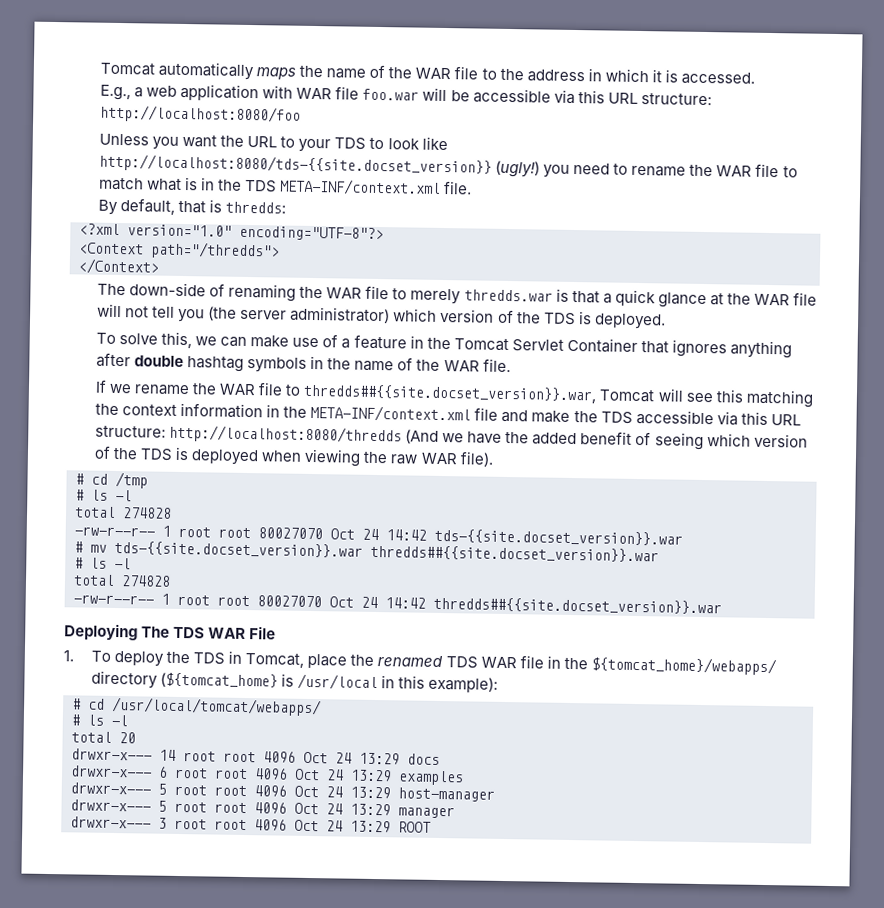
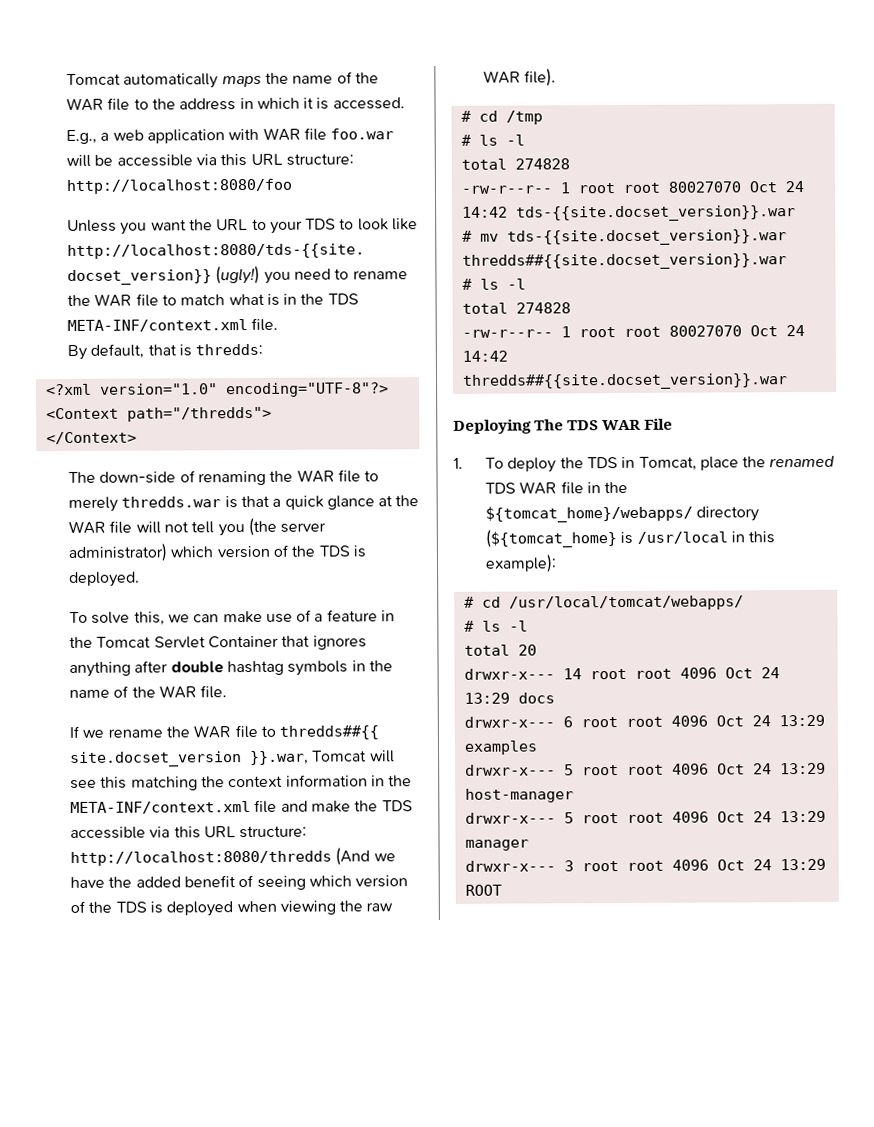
- If we rename the WAR file to thredds##{{site.docset_version}}.war, Tomcat will see this matching the context information in the META-INF/context.xml file and make the TDS accessible via this URL structure: http://localhost:8080/thredds (And we have the added benefit of seeing which version of the TDS is deployed when viewing the raw WAR file).
+ If we rename the WAR file to thredds##{{ site.docset_version }}.war, Tomcat will see this matching the context information in the META-INF/context.xml file and make the TDS accessible via this URL structure: http://localhost:8080/thredds (And we have the added benefit of seeing which version of the TDS is deployed when viewing the raw WAR file).

